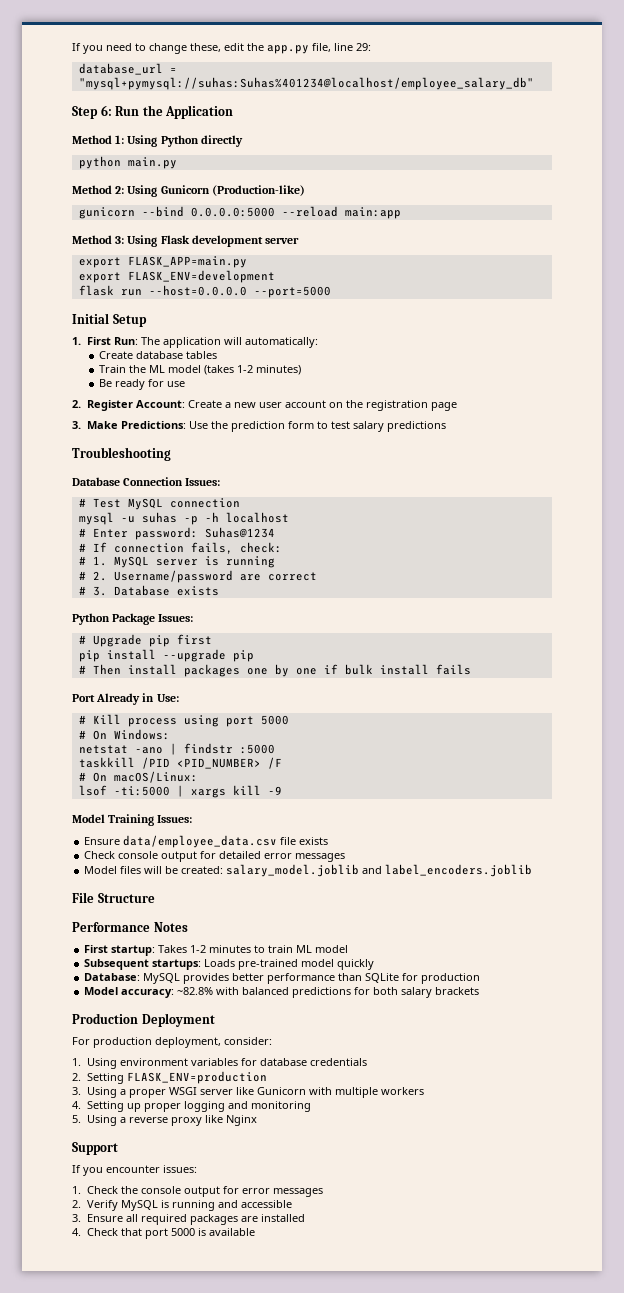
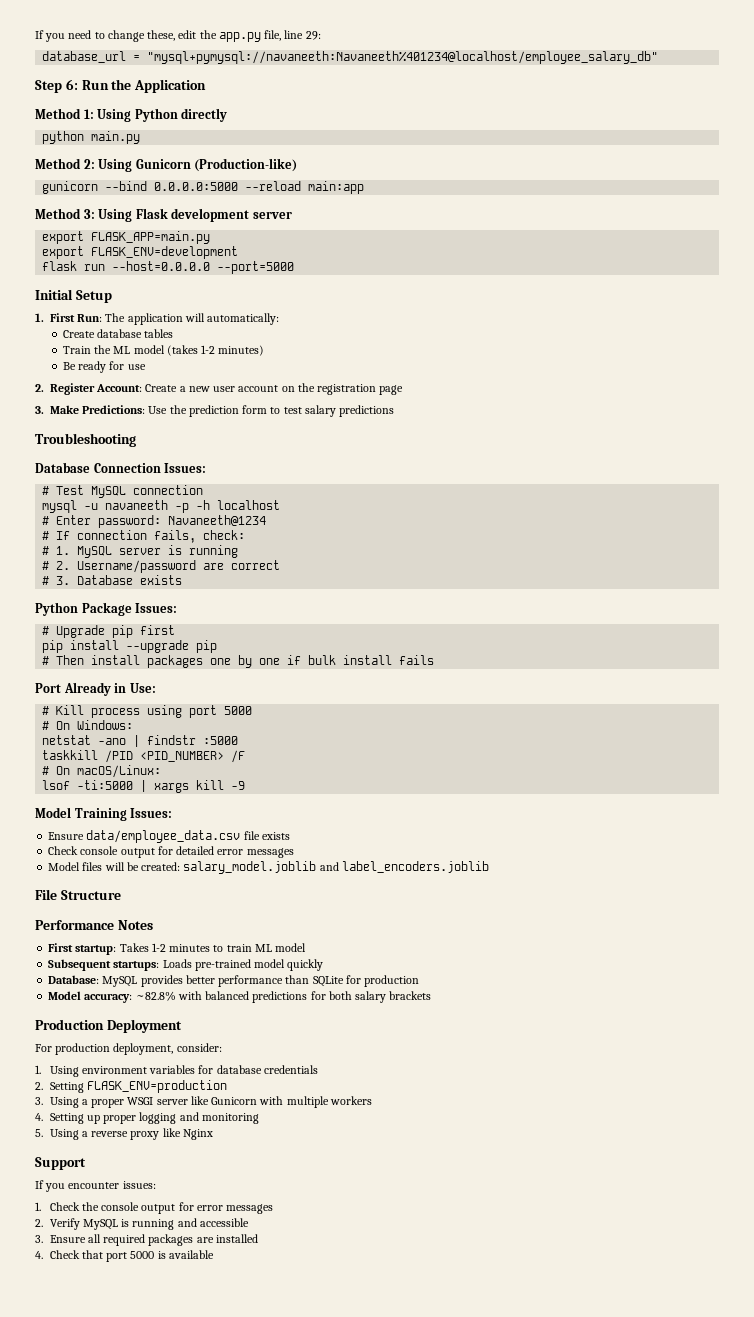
- database_url = "mysql+pymysql://suhas:Suhas%401234@localhost/employee_salary_db"
+ database_url = "mysql+pymysql://navaneeth:Navaneeth%401234@localhost/employee_salary_db"
- mysql -u suhas -p -h localhost
+ mysql -u navaneeth -p -h localhost
- # Enter password: Suhas@1234
+ # Enter password: Navaneeth@1234

